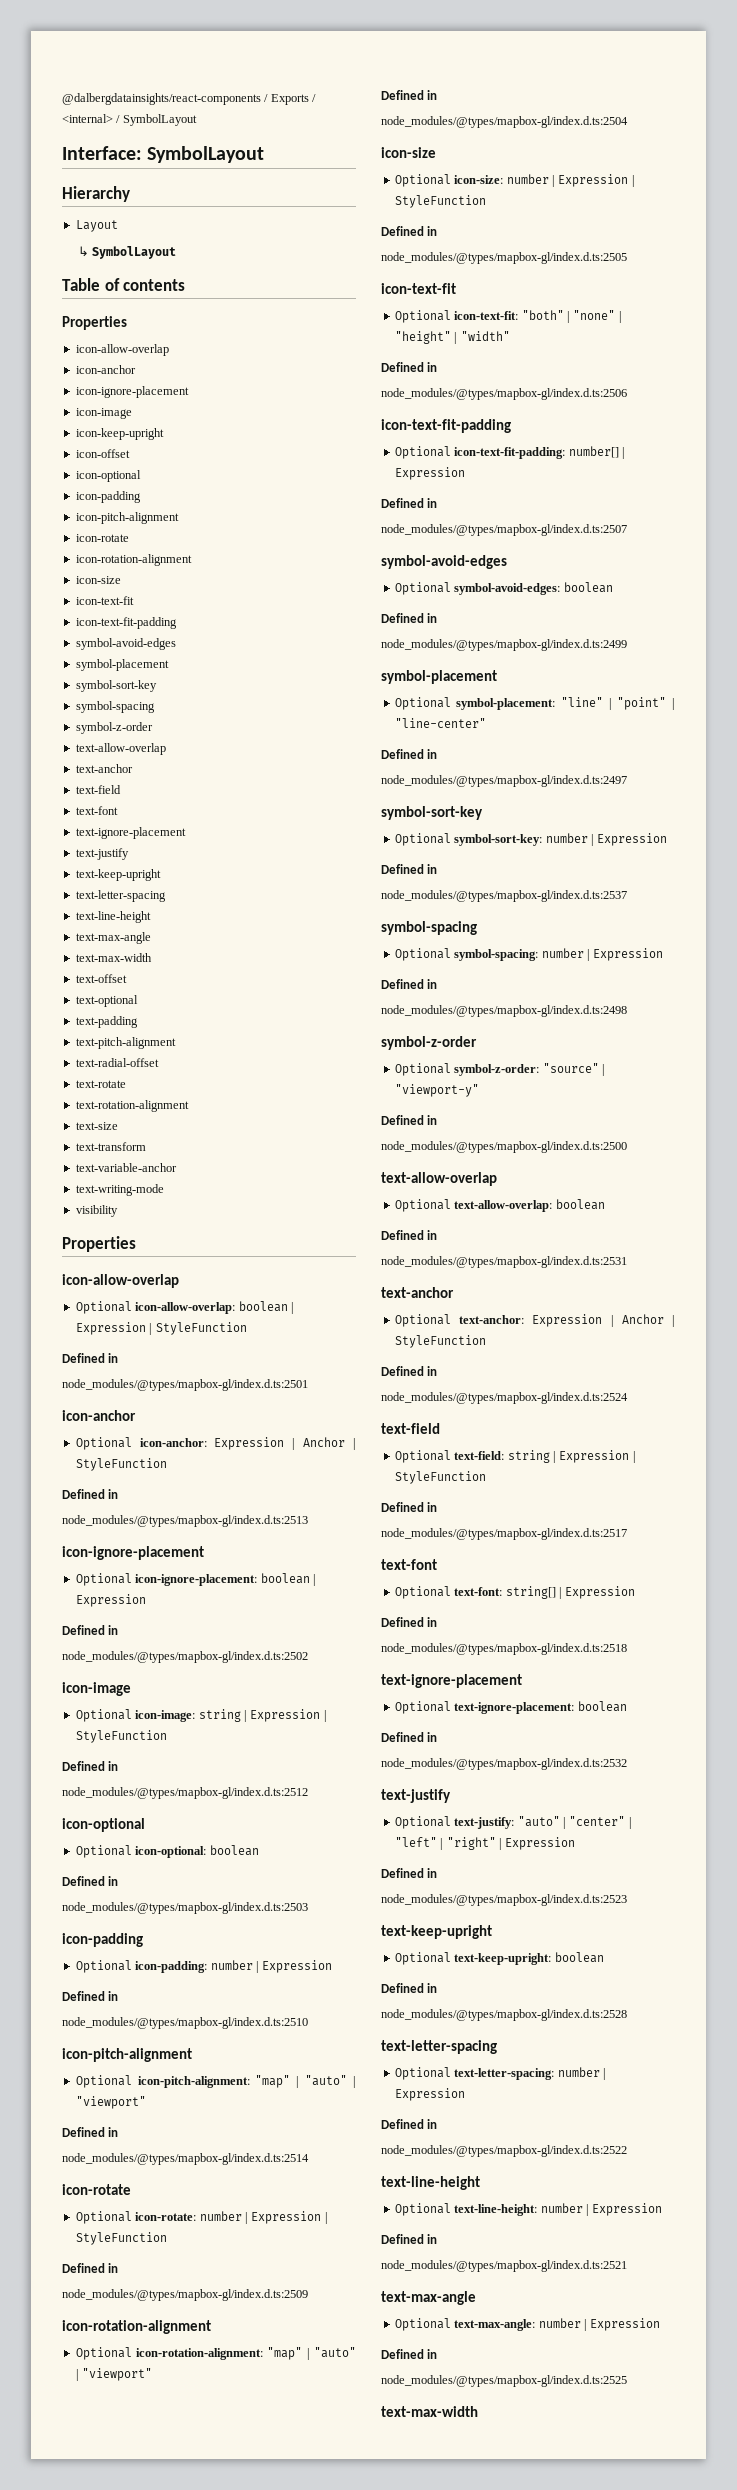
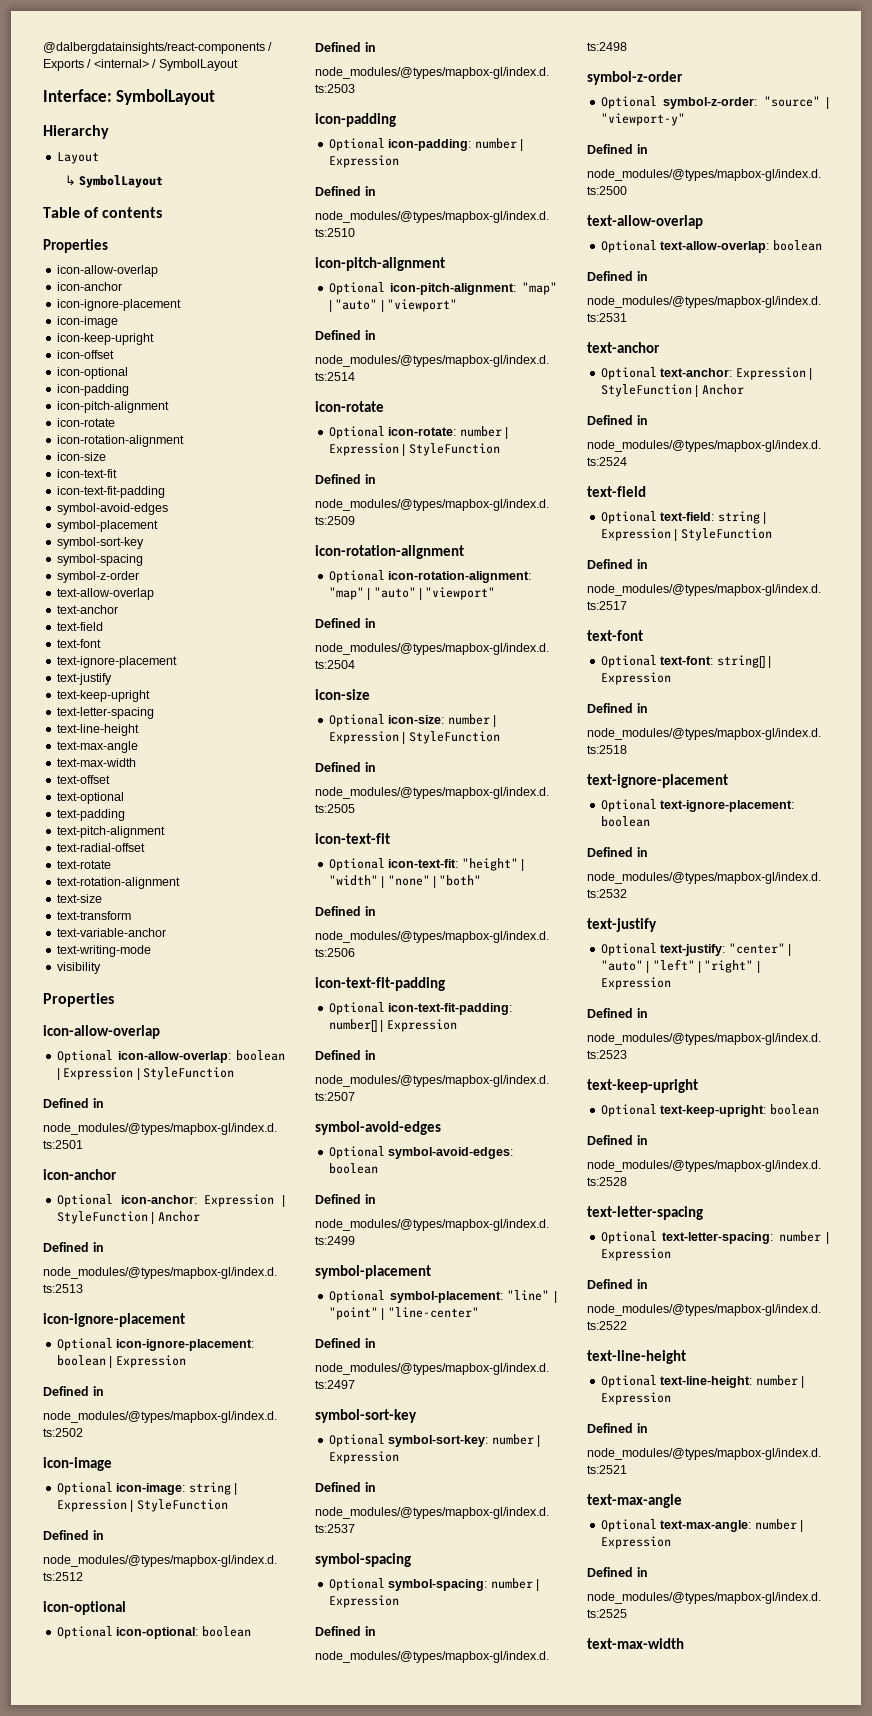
- Optional icon-anchor: Expression | Anchor | StyleFunction
+ Optional icon-anchor: Expression | StyleFunction | Anchor
- Optional icon-text-fit: "both" | "none" | "height" | "width"
+ Optional icon-text-fit: "height" | "width" | "none" | "both"
- Optional text-anchor: Expression | Anchor | StyleFunction
+ Optional text-anchor: Expression | StyleFunction | Anchor
- Optional text-justify: "auto" | "center" | "left" | "right" | Expression
+ Optional text-justify: "center" | "auto" | "left" | "right" | Expression

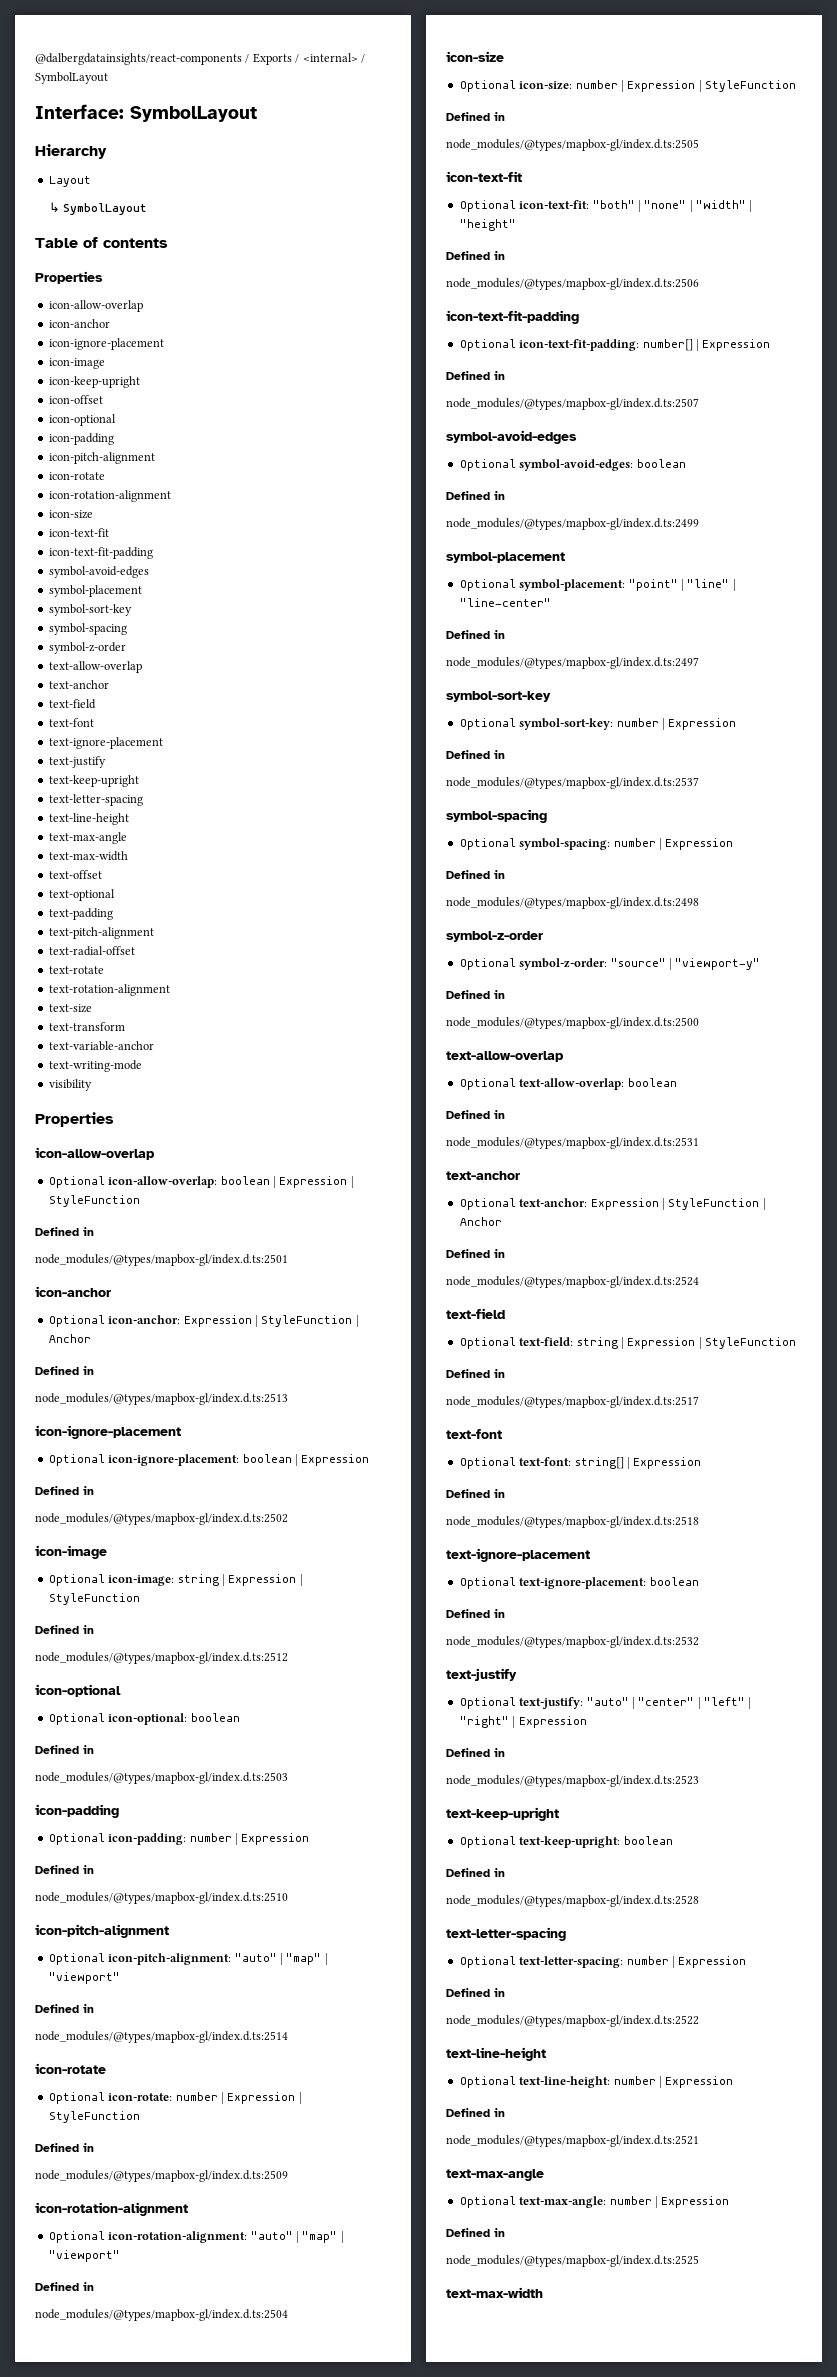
- Optional icon-pitch-alignment: "map" | "auto" | "viewport"
+ Optional icon-pitch-alignment: "auto" | "map" | "viewport"
- Optional icon-rotation-alignment: "map" | "auto" | "viewport"
+ Optional icon-rotation-alignment: "auto" | "map" | "viewport"
- Optional icon-text-fit: "height" | "width" | "none" | "both"
+ Optional icon-text-fit: "both" | "none" | "width" | "height"
- Optional symbol-placement: "line" | "point" | "line-center"
+ Optional symbol-placement: "point" | "line" | "line-center"
- Optional text-justify: "center" | "auto" | "left" | "right" | Expression
+ Optional text-justify: "auto" | "center" | "left" | "right" | Expression

